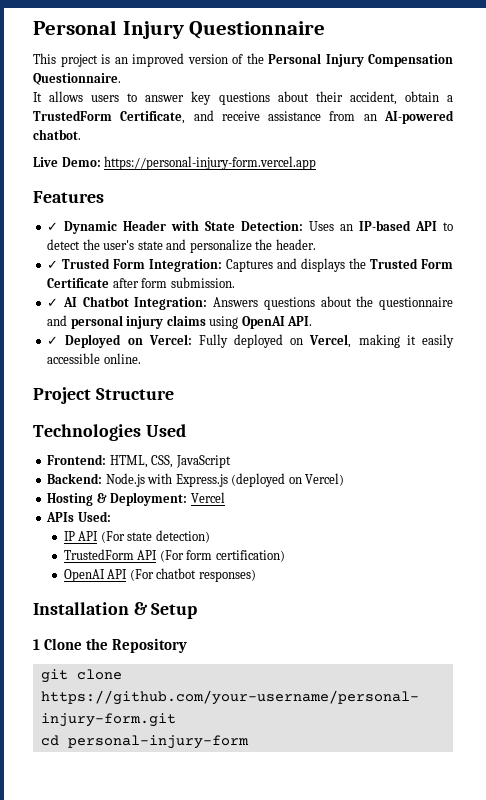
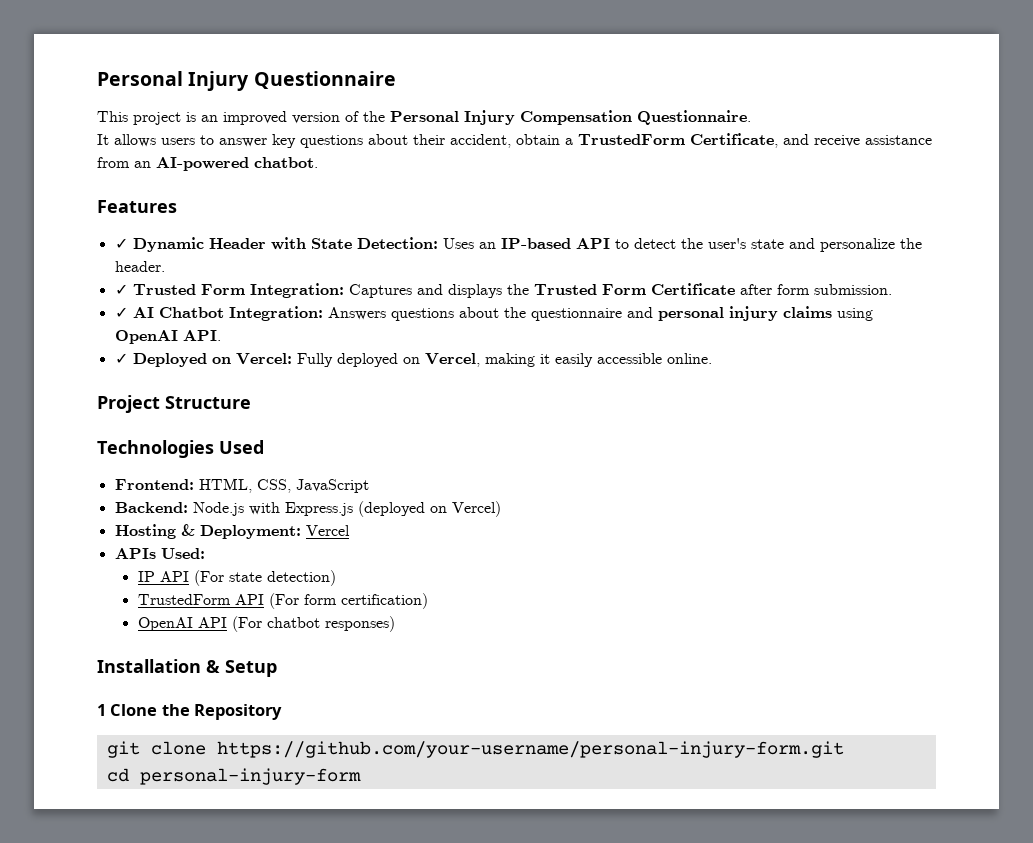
- Live Demo: https://personal-injury-form.vercel.app

